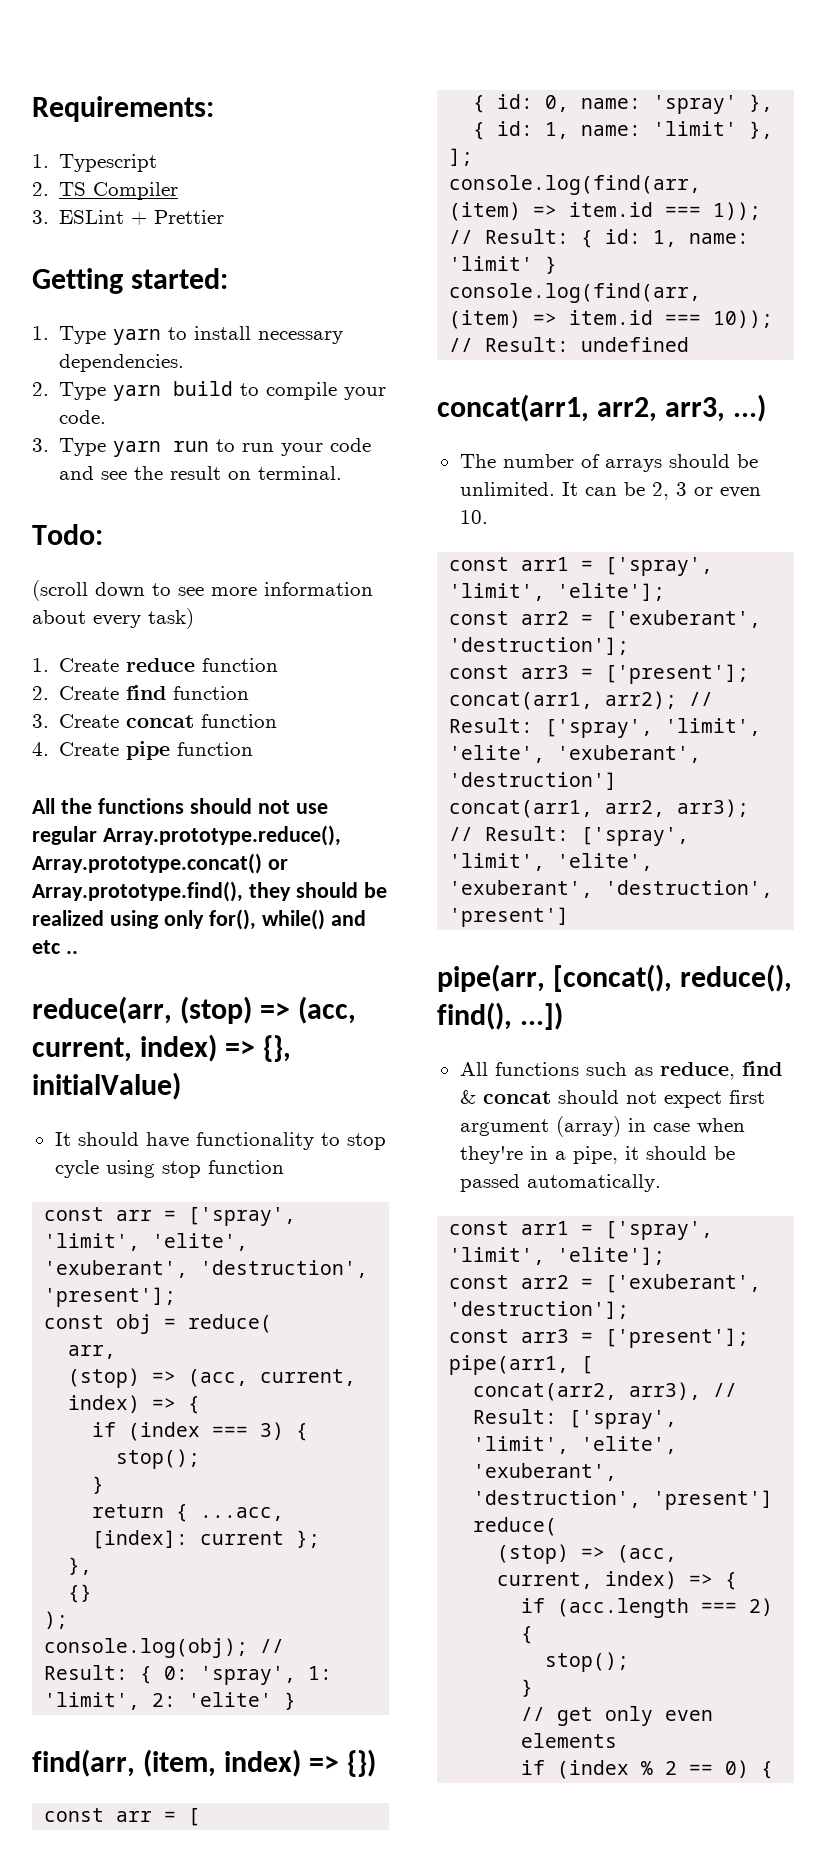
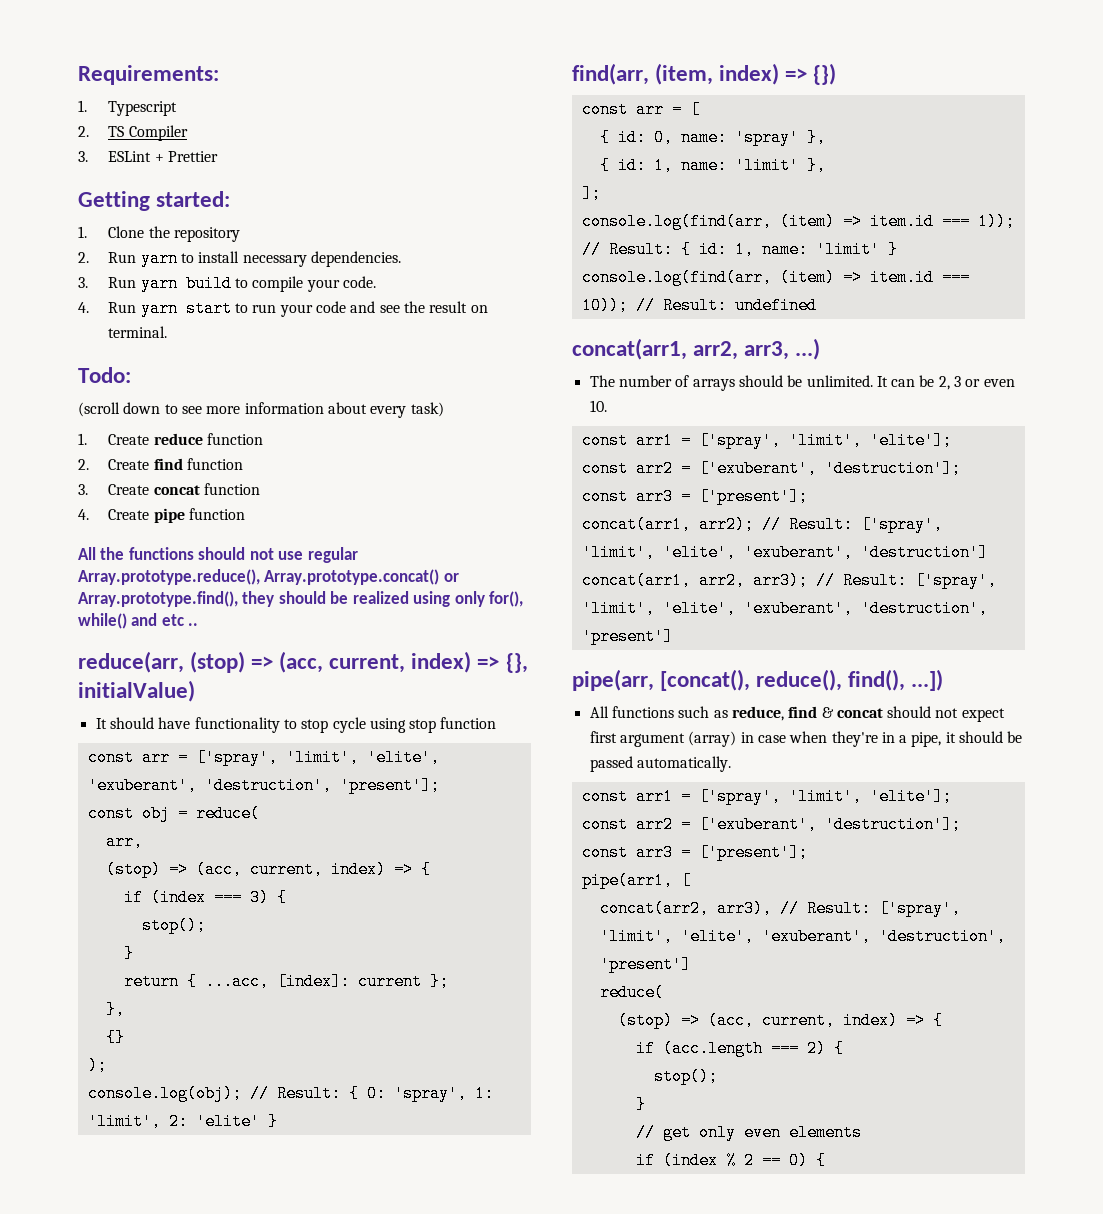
- 1. Type yarn to install necessary dependencies.
+ 1. Clone the repository
+ 2. Run yarn to install necessary dependencies.
- 2. Type yarn build to compile your code.
+ 3. Run yarn build to compile your code.
- 3. Type yarn run to run your code and see the result on terminal.
+ 4. Run yarn start to run your code and see the result on terminal.

